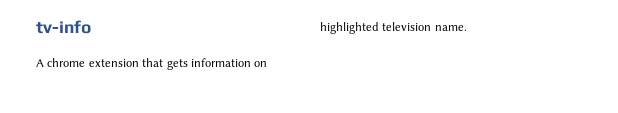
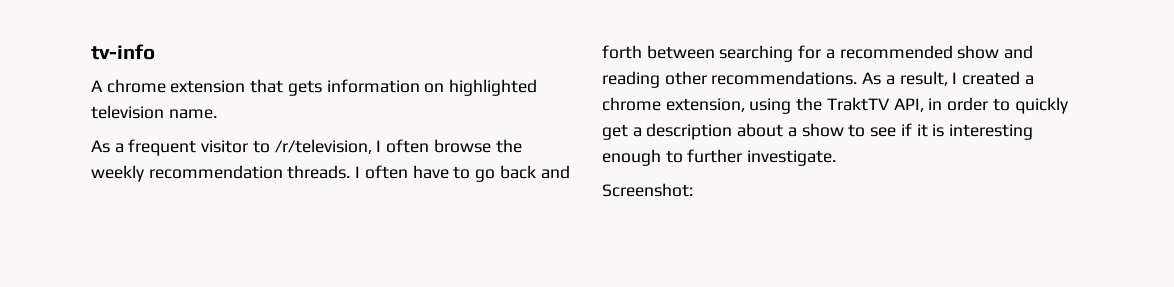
+ As a frequent visitor to /r/television, I often browse the weekly recommendation threads. I often have to go back and forth between searching for a recommended show and reading other recommendations. As a result, I created a chrome extension, using the TraktTV API, in order to quickly get a description about a show to see if it is interesting enough to further investigate.
+ Screenshot:

